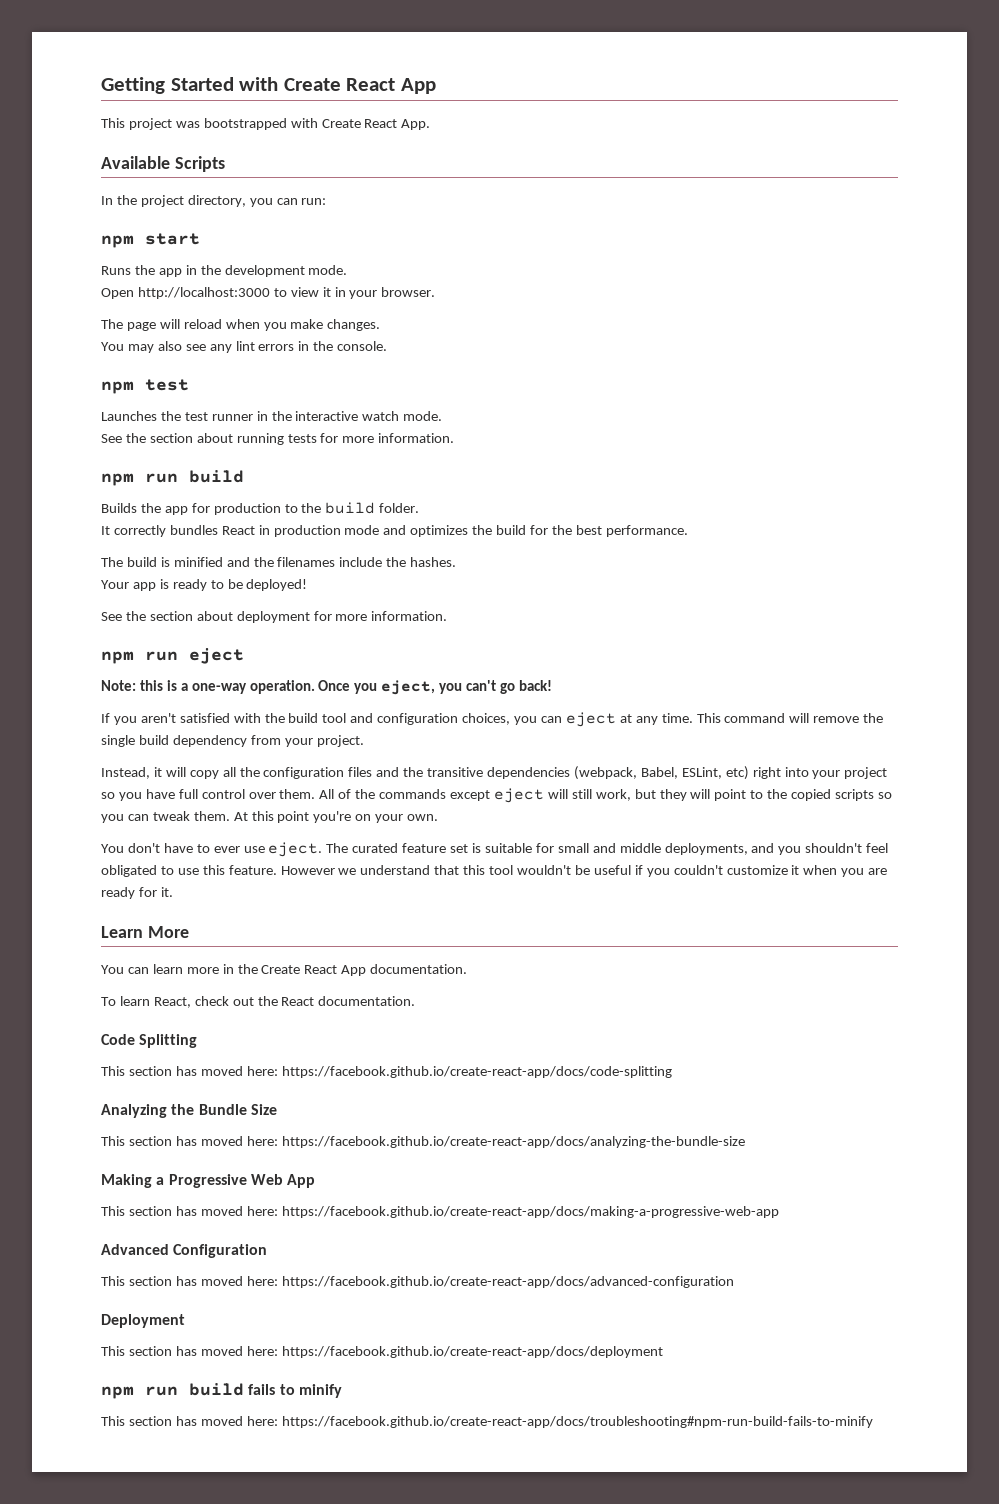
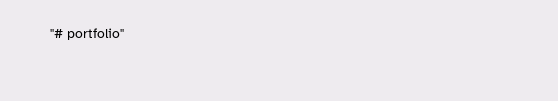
- Getting Started with Create React App
- This project was bootstrapped with Create React App.
- Available Scripts
- In the project directory, you can run:
- npm start
- Runs the app in the development mode.
- Open http://localhost:3000 to view it in your browser.
- The page will reload when you make changes.
- You may also see any lint errors in the console.
- npm test
- Launches the test runner in the interactive watch mode.
- See the section about running tests for more information.
- npm run build
- Builds the app for production to the build folder.
- It correctly bundles React in production mode and optimizes the build for the best performance.
- The build is minified and the filenames include the hashes.
- Your app is ready to be deployed!
- See the section about deployment for more information.
- npm run eject
- Note: this is a one-way operation. Once you eject, you can't go back!
- If you aren't satisfied with the build tool and configuration choices, you can eject at any time. This command will remove the single build dependency from your project.
- Instead, it will copy all the configuration files and the transitive dependencies (webpack, Babel, ESLint, etc) right into your project so you have full control over them. All of the commands except eject will still work, but they will point to the copied scripts so you can tweak them. At this point you're on your own.
- You don't have to ever use eject. The curated feature set is suitable for small and middle deployments, and you shouldn't feel obligated to use this feature. However we understand that this tool wouldn't be useful if you couldn't customize it when you are ready for it.
- Learn More
- You can learn more in the Create React App documentation.
- To learn React, check out the React documentation.
- Code Splitting
- This section has moved here: https://facebook.github.io/create-react-app/docs/code-splitting
- Analyzing the Bundle Size
- This section has moved here: https://facebook.github.io/create-react-app/docs/analyzing-the-bundle-size
- Making a Progressive Web App
- This section has moved here: https://facebook.github.io/create-react-app/docs/making-a-progressive-web-app
- Advanced Configuration
- This section has moved here: https://facebook.github.io/create-react-app/docs/advanced-configuration
- Deployment
- This section has moved here: https://facebook.github.io/create-react-app/docs/deployment
- npm run build fails to minify
- This section has moved here: https://facebook.github.io/create-react-app/docs/troubleshooting#npm-run-build-fails-to-minify
+ "# portfolio"

